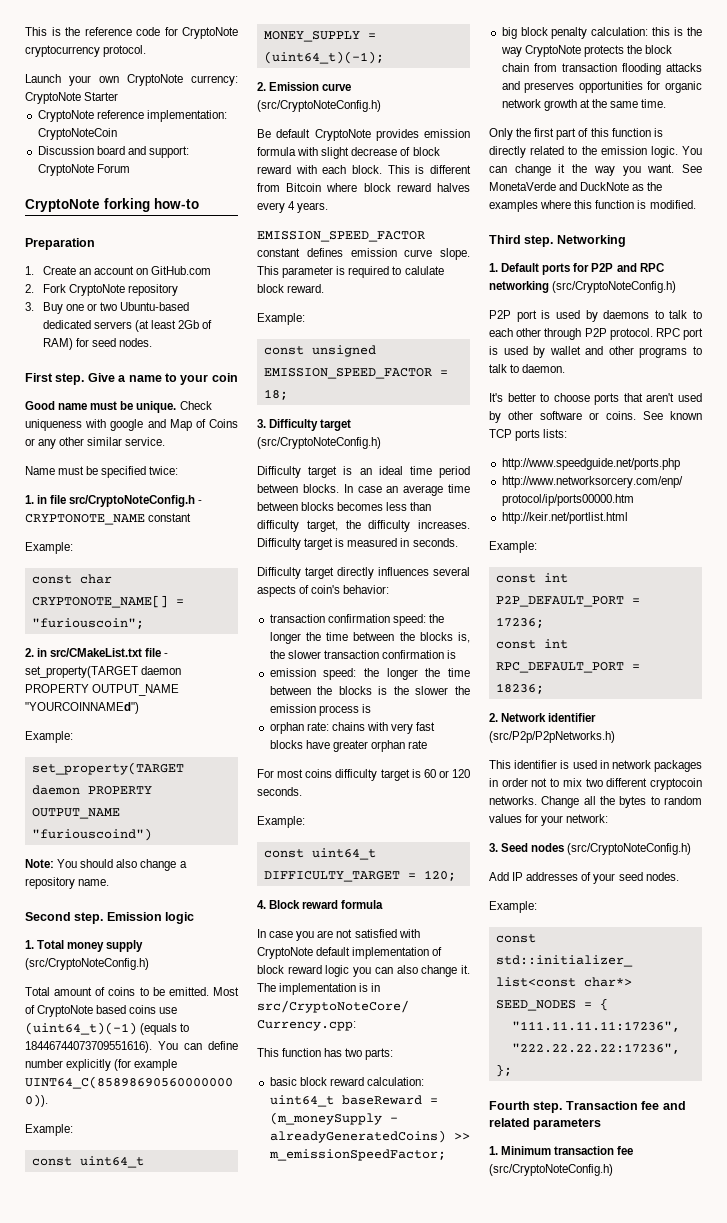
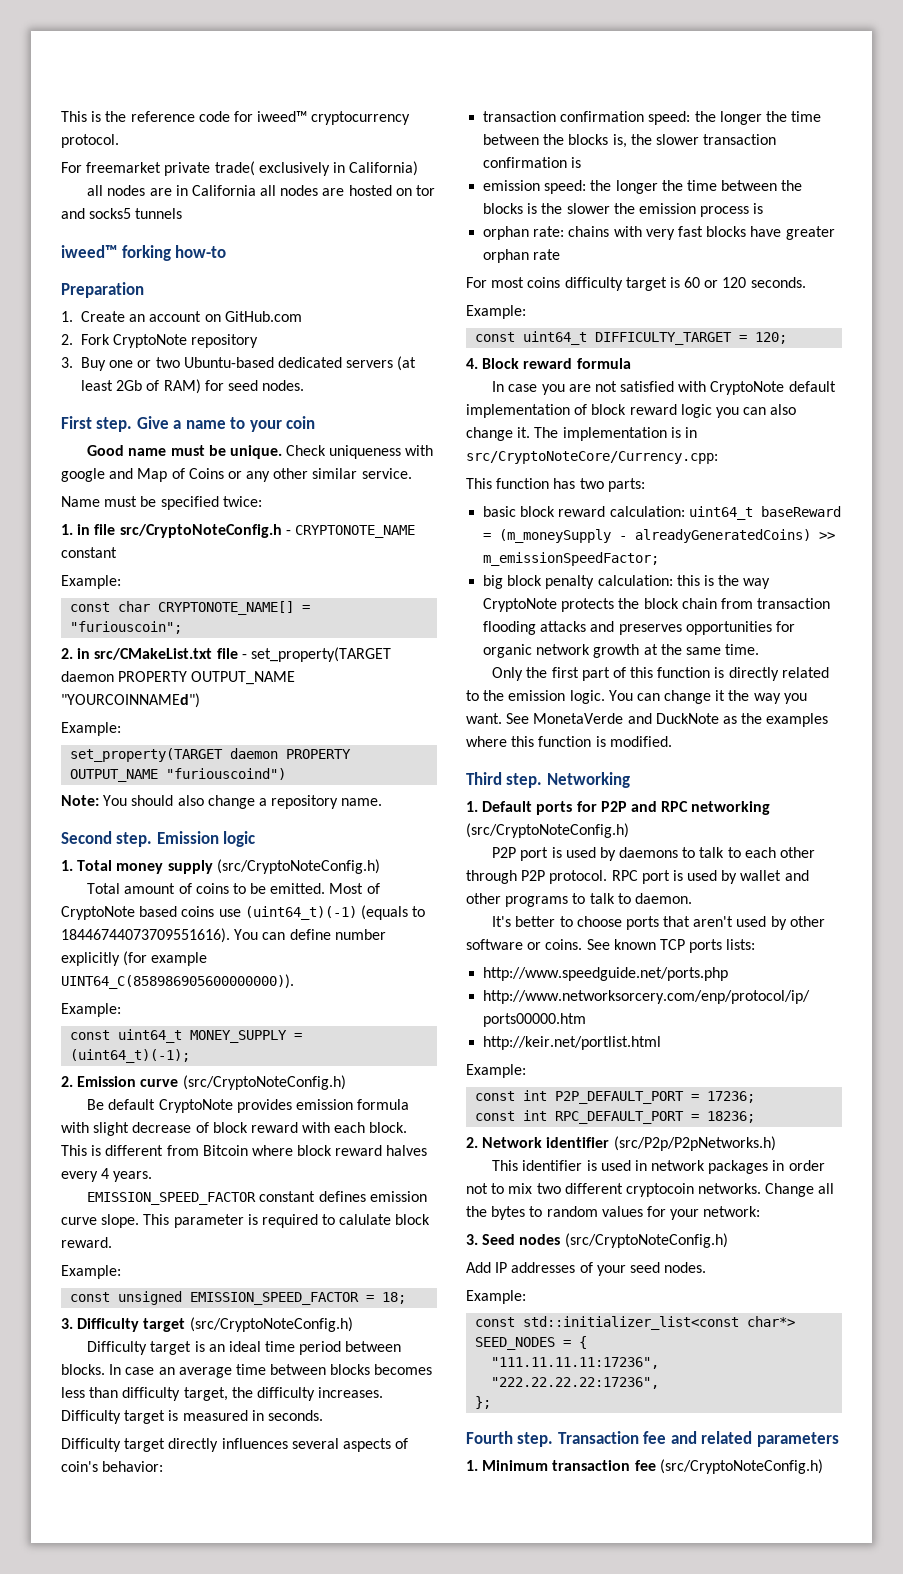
- This is the reference code for CryptoNote cryptocurrency protocol.
+ This is the reference code for iweed™ cryptocurrency protocol.
- Launch your own CryptoNote currency: CryptoNote Starter
- CryptoNote reference implementation: CryptoNoteCoin
- Discussion board and support: CryptoNote Forum
- CryptoNote forking how-to
+ For freemarket private trade( exclusively in California)
+ all nodes are in California all nodes are hosted on tor and socks5 tunnels
+ iweed™ forking how-to

